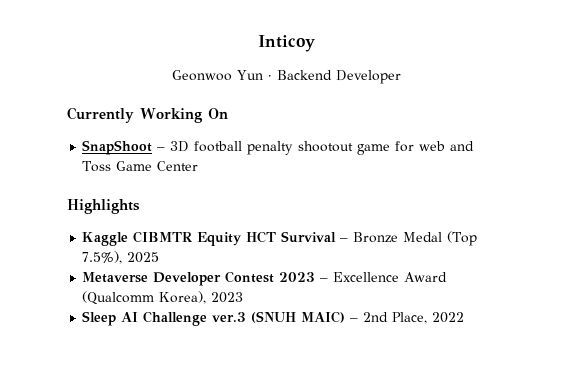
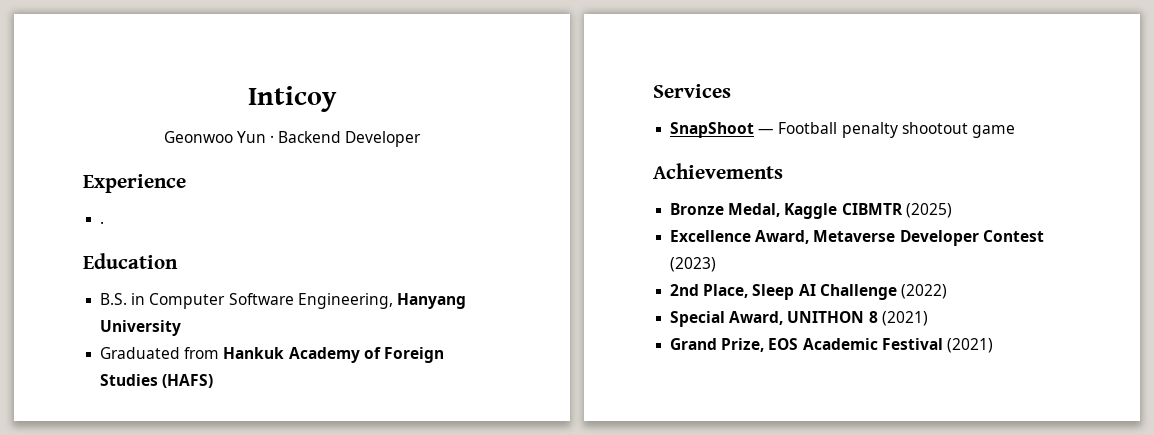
- Currently Working On
- SnapShoot – 3D football penalty shootout game for web and Toss Game Center
- Highlights
- Kaggle CIBMTR Equity HCT Survival – Bronze Medal (Top 7.5%), 2025
- Metaverse Developer Contest 2023 – Excellence Award (Qualcomm Korea), 2023
- Sleep AI Challenge ver.3 (SNUH MAIC) – 2nd Place, 2022
+ Experience
+ .
+ Education
+ B.S. in Computer Software Engineering, Hanyang University
+ Graduated from Hankuk Academy of Foreign Studies (HAFS)
+ Services
+ SnapShoot — Football penalty shootout game
+ Achievements
+ Bronze Medal, Kaggle CIBMTR (2025)
+ Excellence Award, Metaverse Developer Contest (2023)
+ 2nd Place, Sleep AI Challenge (2022)
+ Special Award, UNITHON 8 (2021)
+ Grand Prize, EOS Academic Festival (2021)

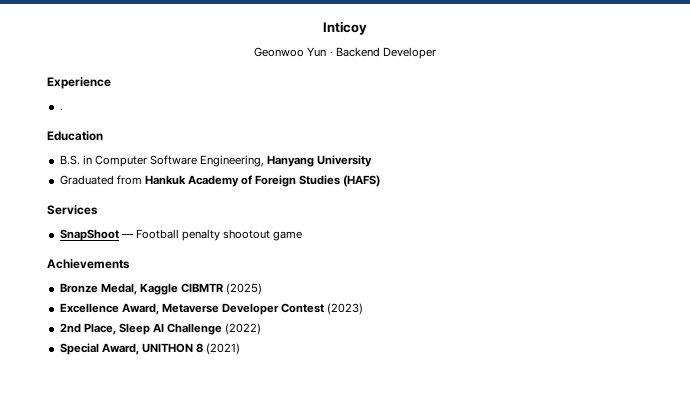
- Grand Prize, EOS Academic Festival (2021)

